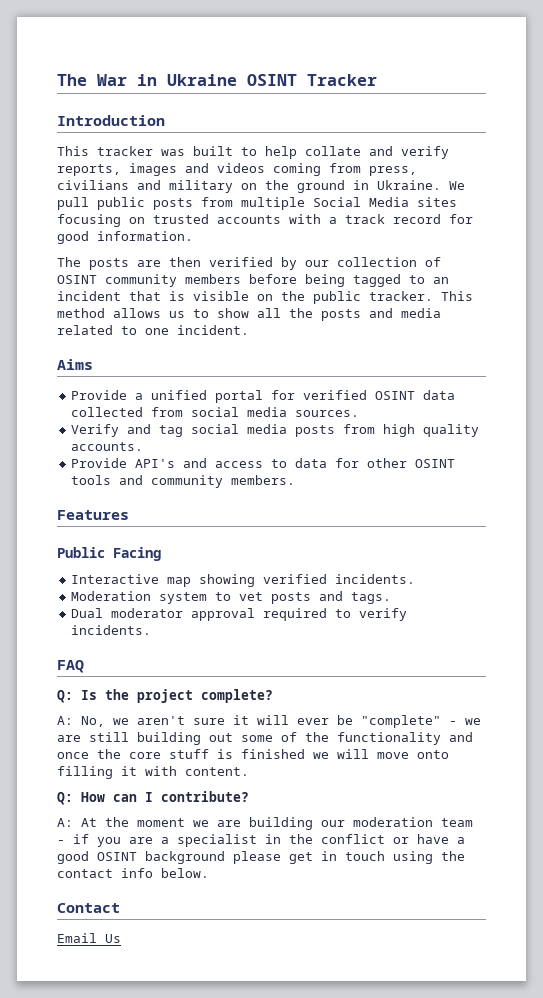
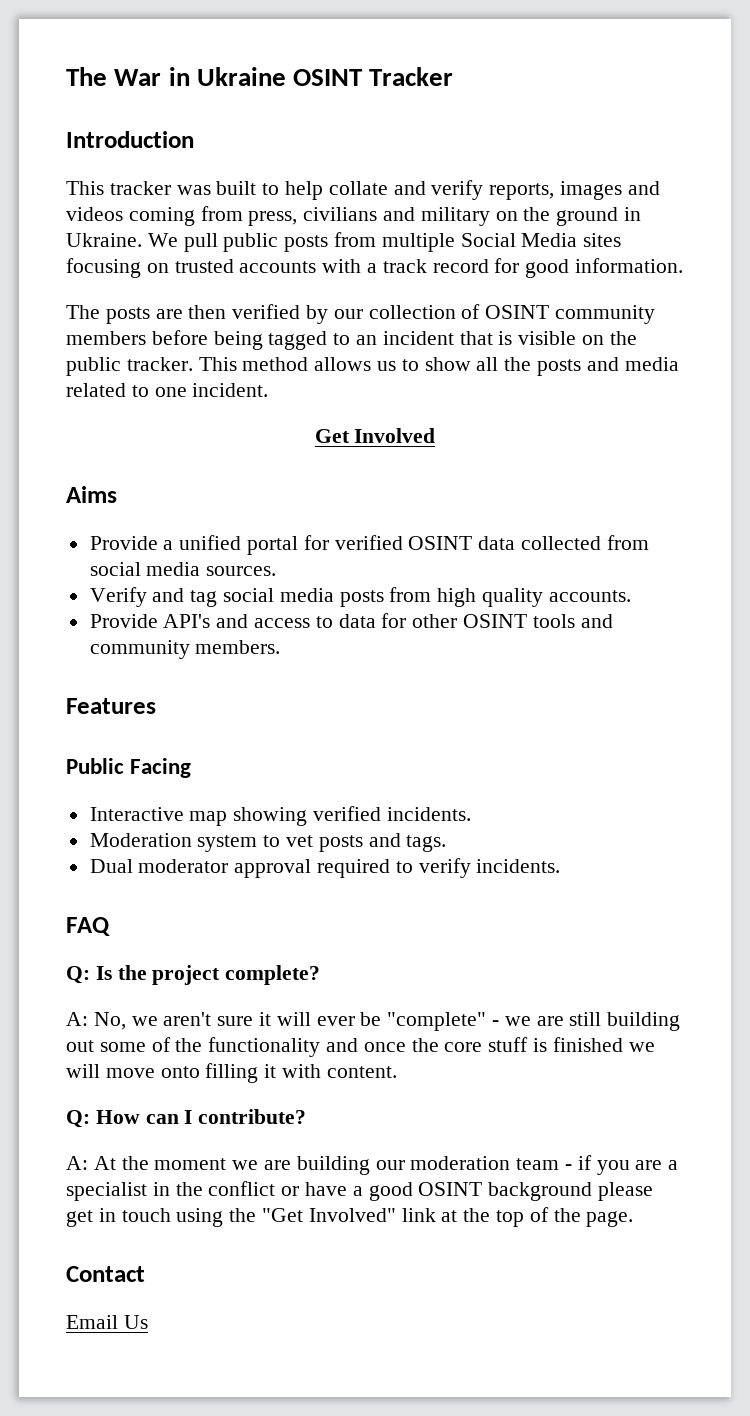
+ Get Involved
- A: At the moment we are building our moderation team - if you are a specialist in the conflict or have a good OSINT background please get in touch using the contact info below.
+ A: At the moment we are building our moderation team - if you are a specialist in the conflict or have a good OSINT background please get in touch using the "Get Involved" link at the top of the page.

